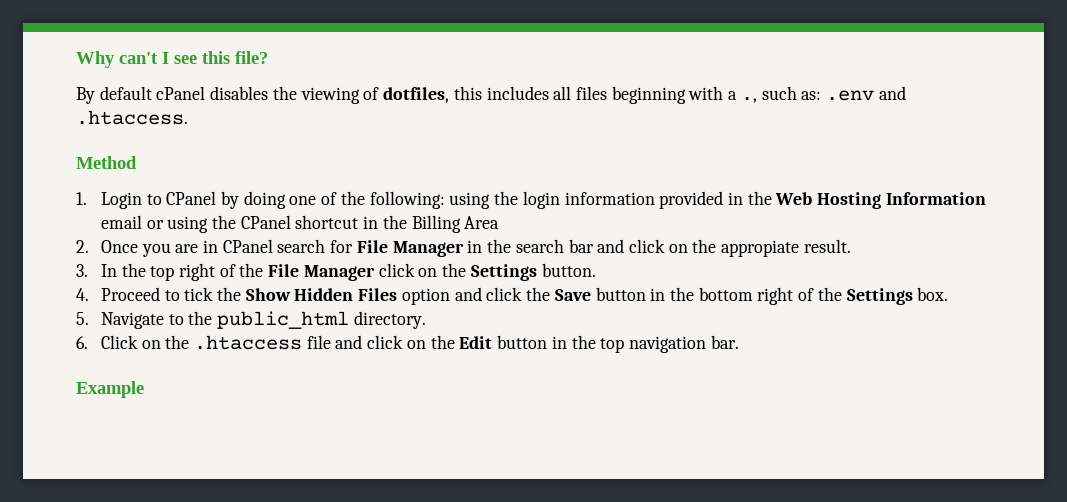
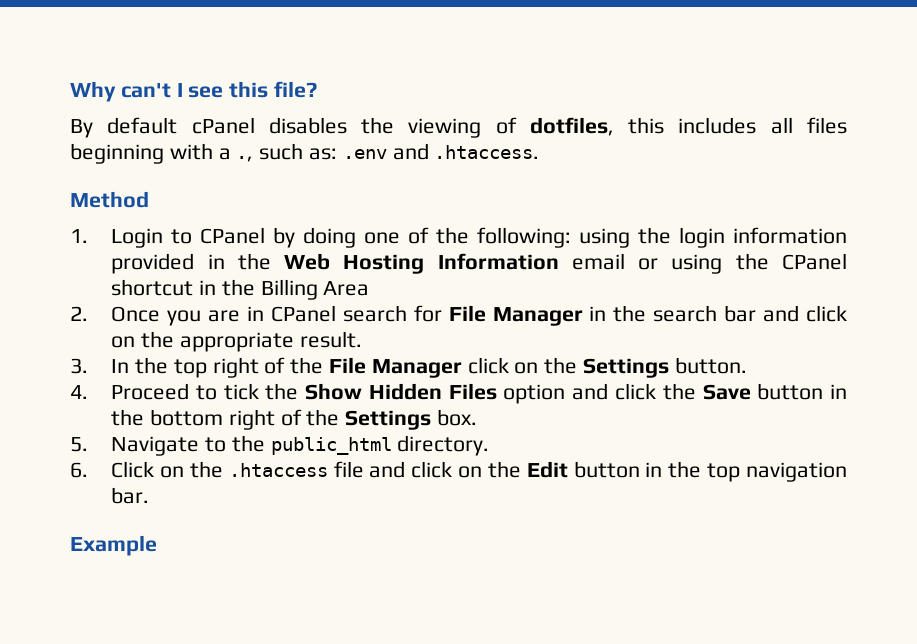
- 2. Once you are in CPanel search for File Manager in the search bar and click on the appropiate result.
+ 2. Once you are in CPanel search for File Manager in the search bar and click on the appropriate result.

